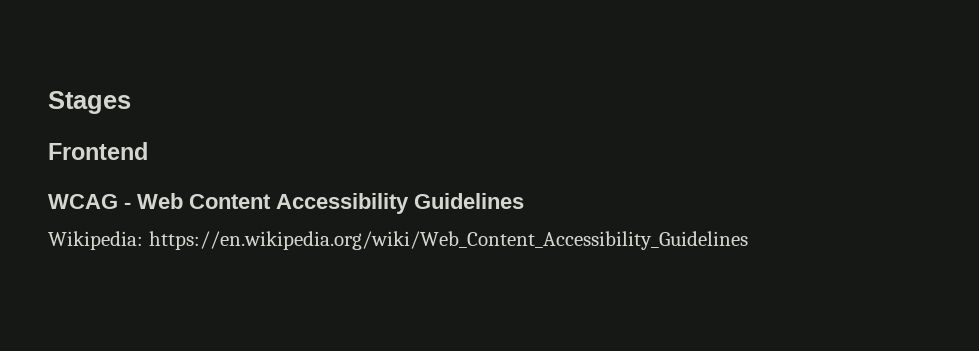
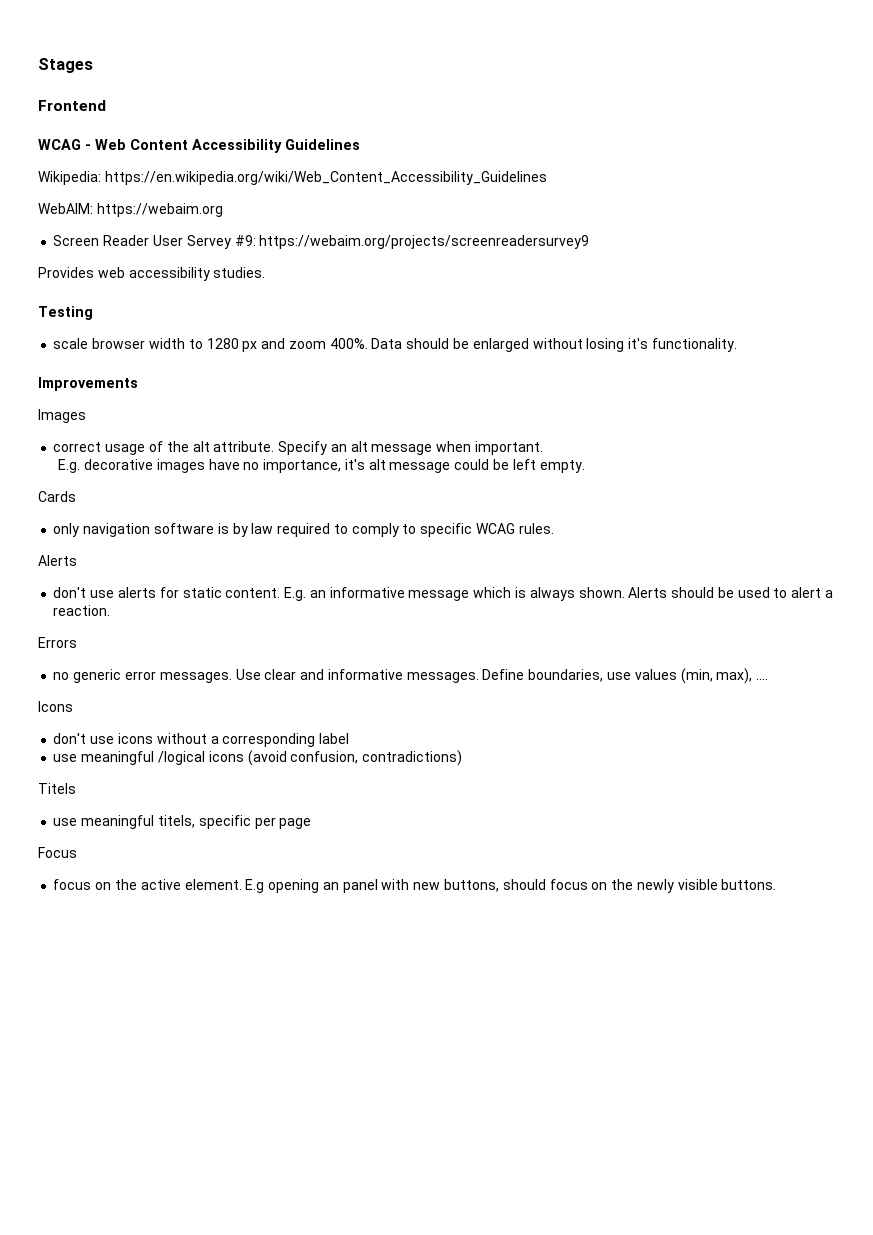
+ WebAIM: https://webaim.org
+ Screen Reader User Servey #9: https://webaim.org/projects/screenreadersurvey9
+ Provides web accessibility studies.
+ Testing
+ scale browser width to 1280 px and zoom 400%. Data should be enlarged without losing it's functionality.
+ Improvements
+ Images
+ correct usage of the alt attribute. Specify an alt message when important.
+ E.g. decorative images have no importance, it's alt message could be left empty.
+ Cards
+ only navigation software is by law required to comply to specific WCAG rules.
+ Alerts
+ don't use alerts for static content. E.g. an informative message which is always shown. Alerts should be used to alert a reaction.
+ Errors
+ no generic error messages. Use clear and informative messages. Define boundaries, use values (min, max), ....
+ Icons
+ don't use icons without a corresponding label
+ use meaningful /logical icons (avoid confusion, contradictions)
+ Titels
+ use meaningful titels, specific per page
+ Focus
+ focus on the active element. E.g opening an panel with new buttons, should focus on the newly visible buttons.

